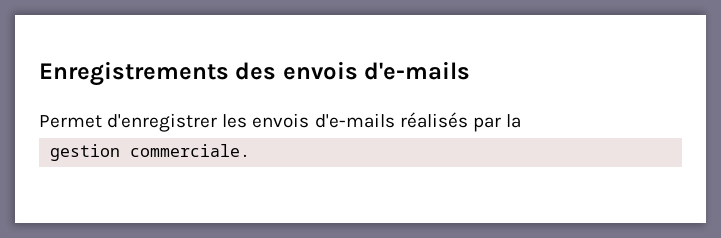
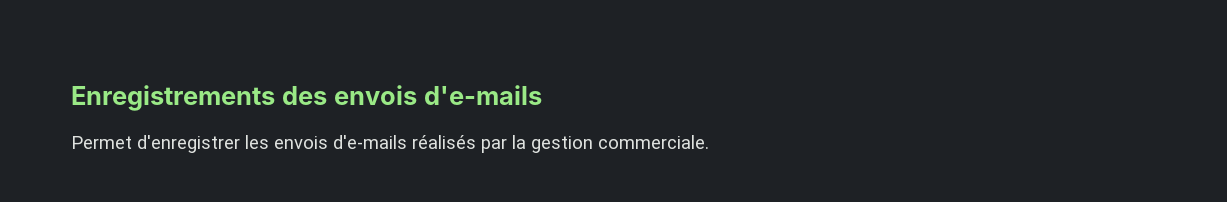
- Permet d'enregistrer les envois d'e-mails réalisés par la
- gestion commerciale.
+ Permet d'enregistrer les envois d'e-mails réalisés par la gestion commerciale.

